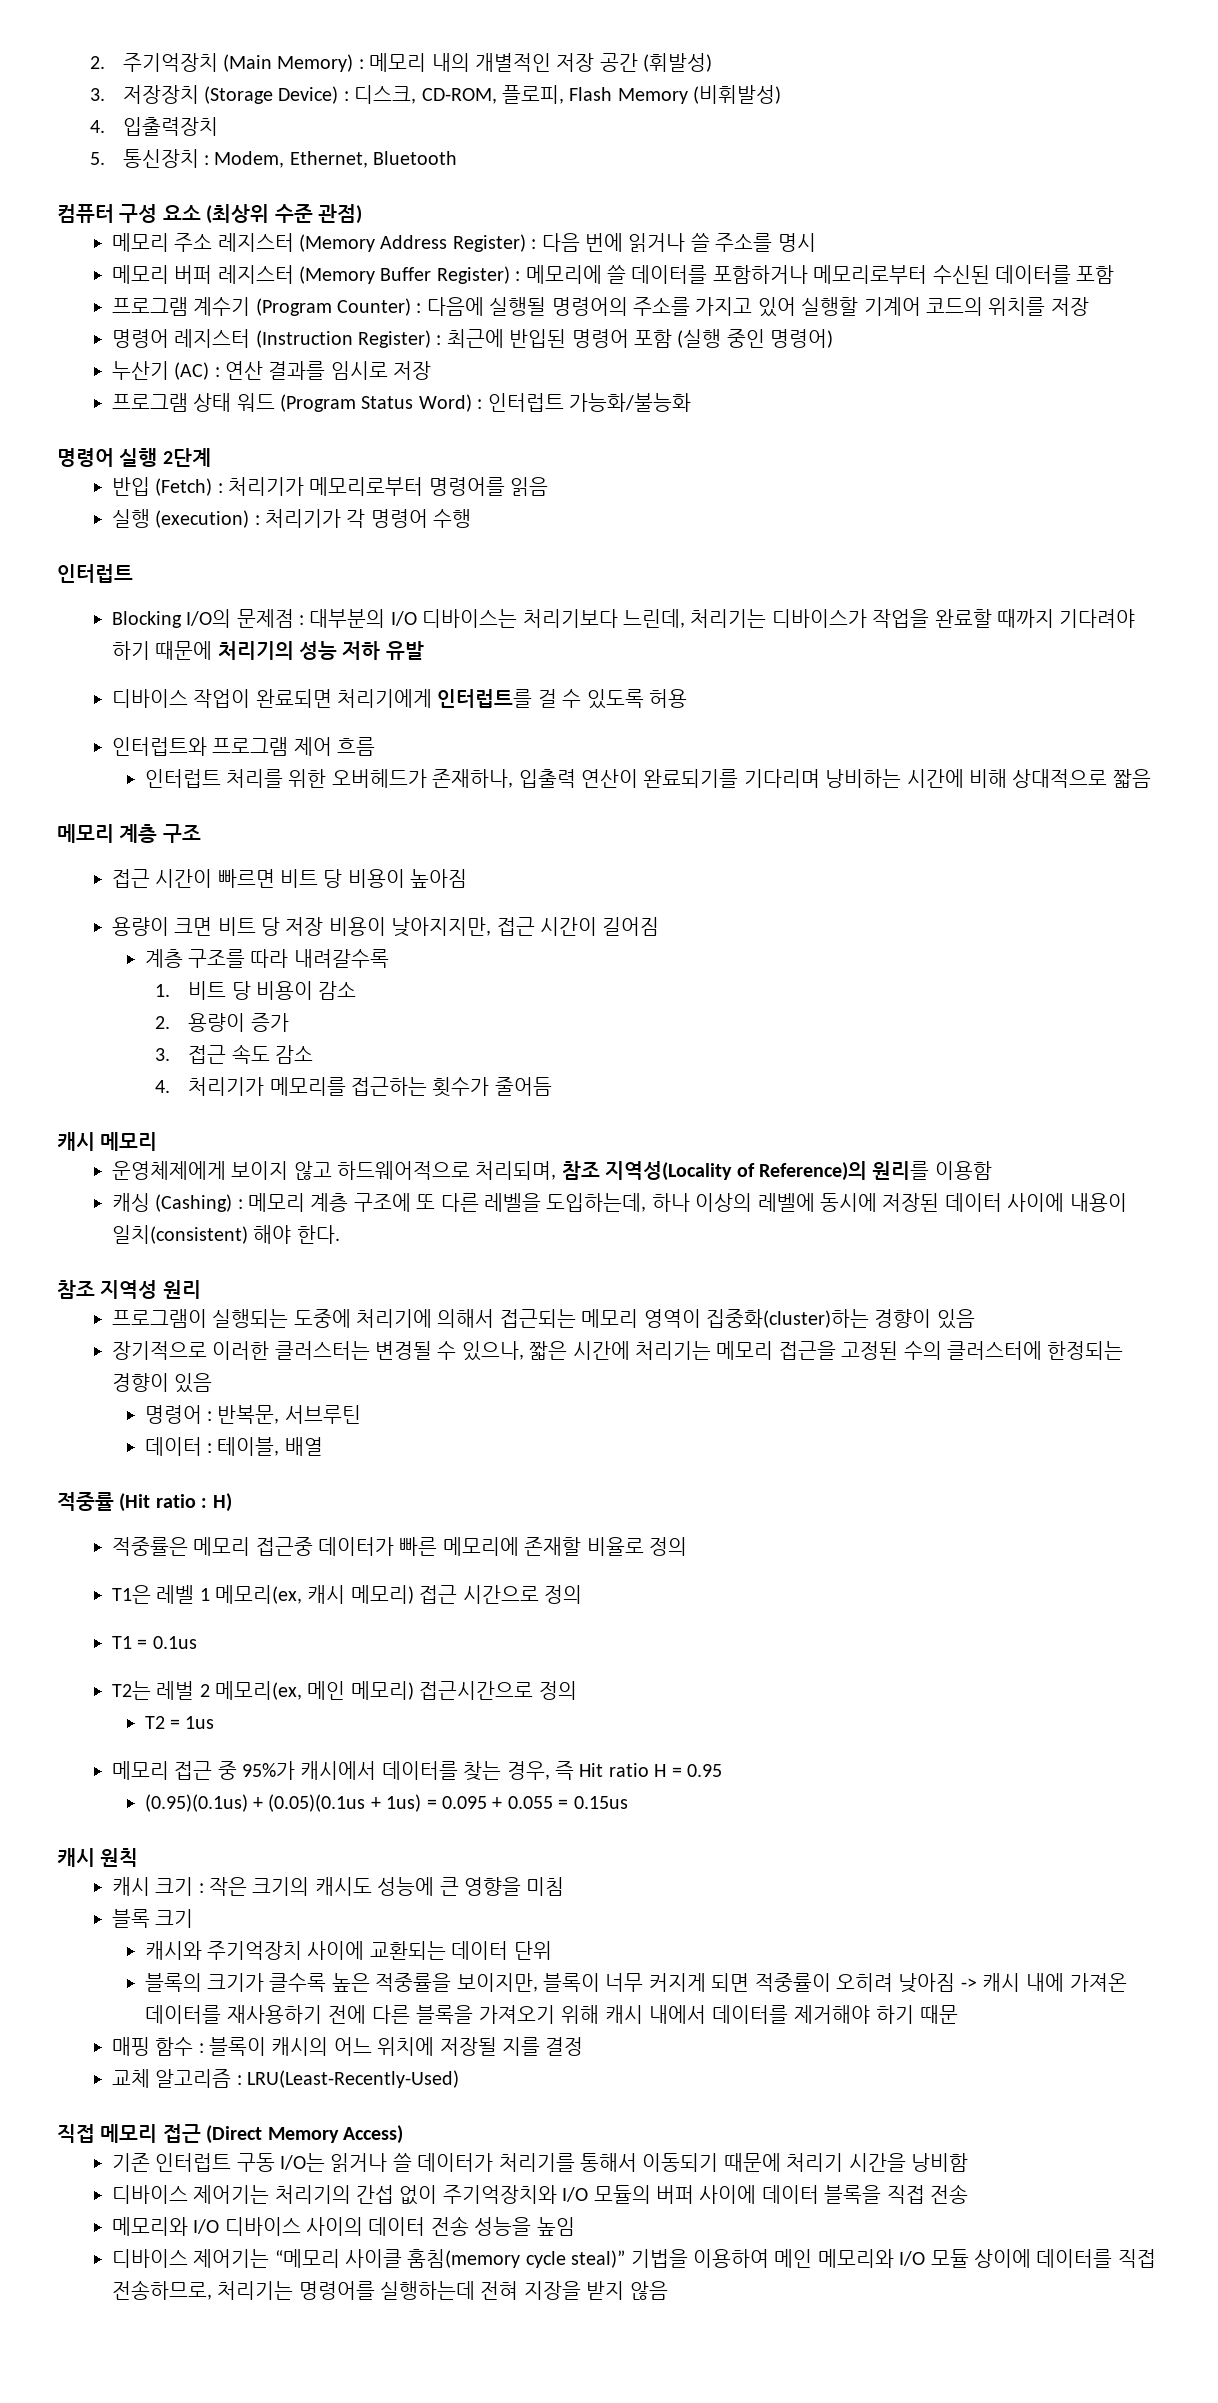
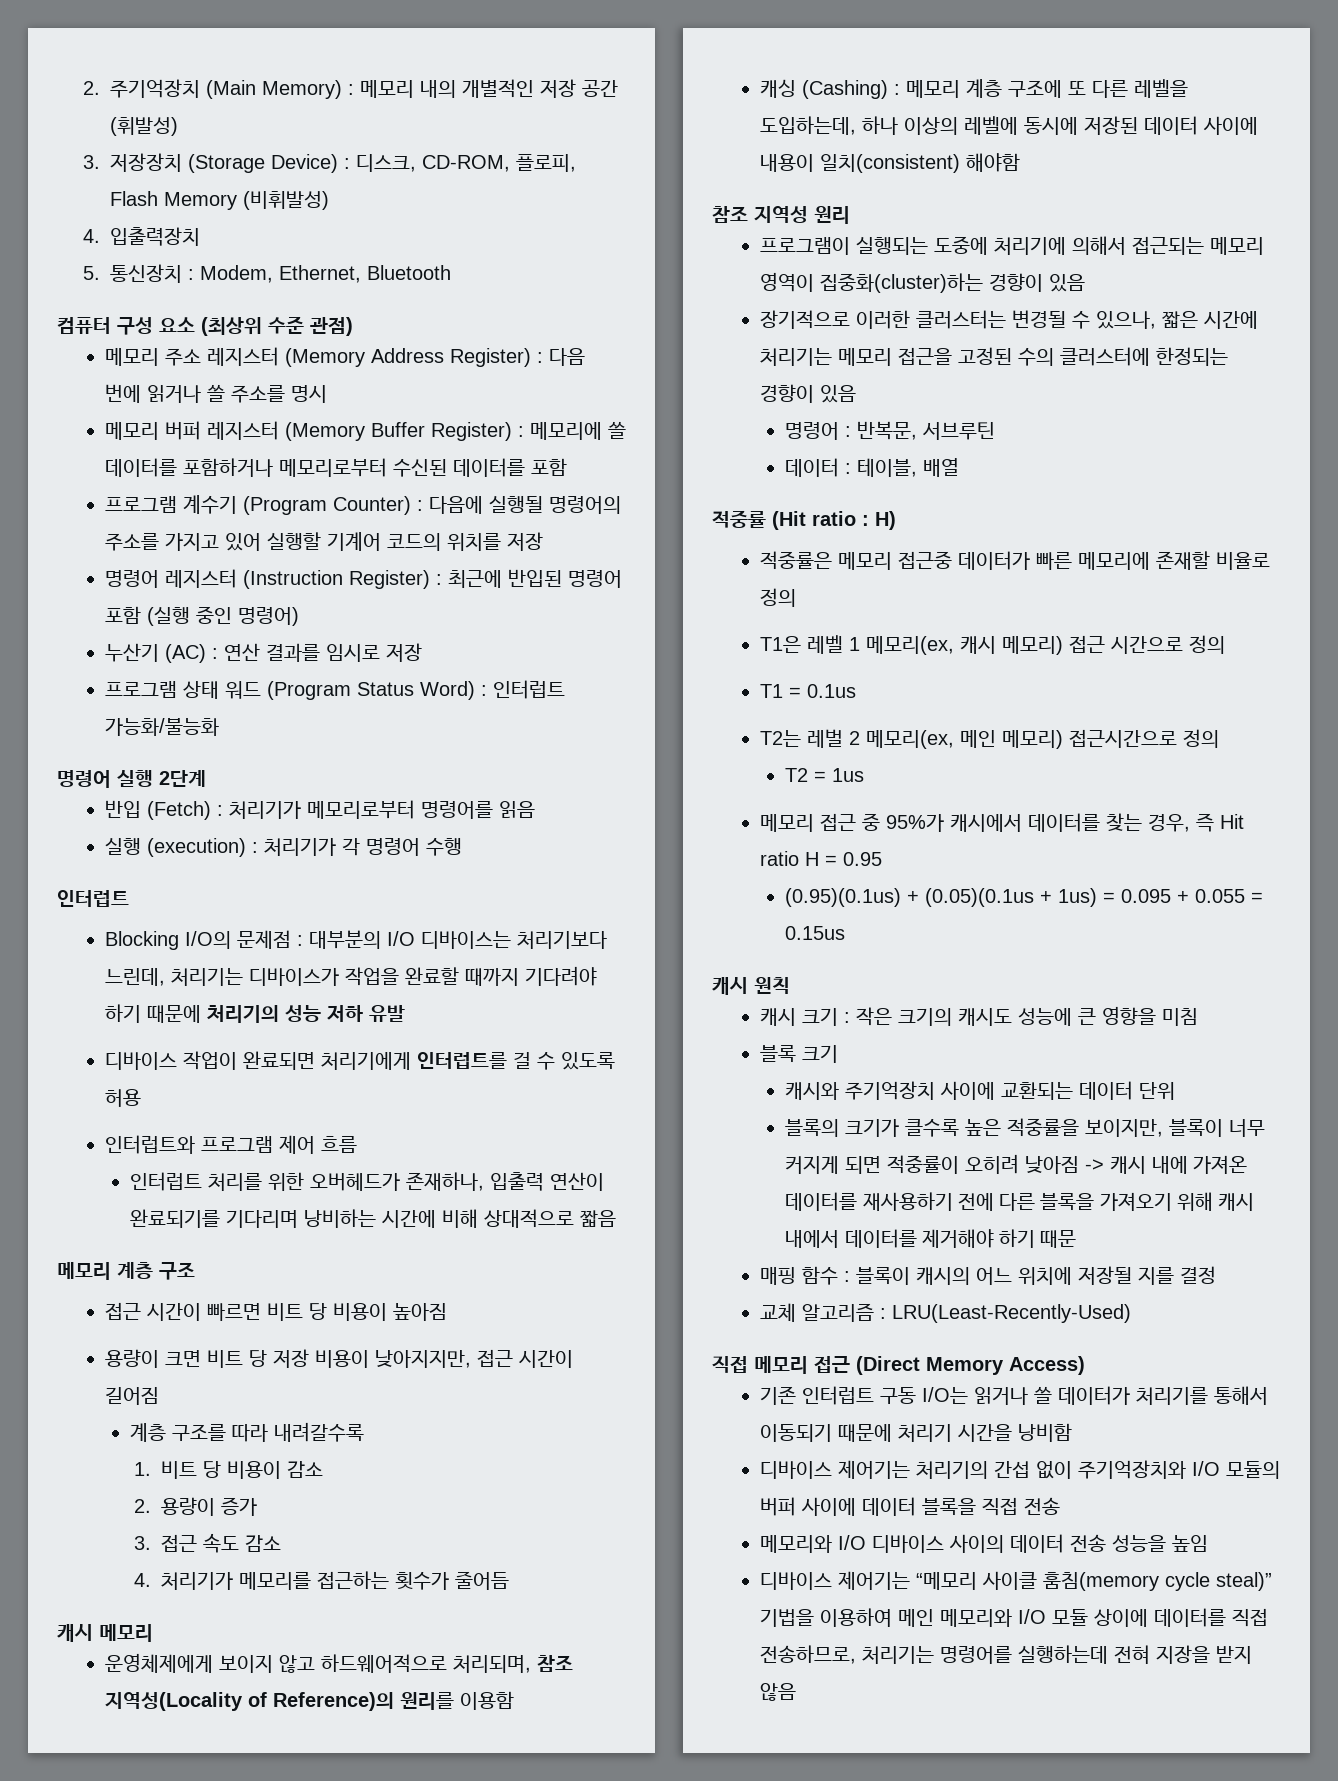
- 캐싱 (Cashing) : 메모리 계층 구조에 또 다른 레벨을 도입하는데, 하나 이상의 레벨에 동시에 저장된 데이터 사이에 내용이 일치(consistent) 해야 한다.
+ 캐싱 (Cashing) : 메모리 계층 구조에 또 다른 레벨을 도입하는데, 하나 이상의 레벨에 동시에 저장된 데이터 사이에 내용이 일치(consistent) 해야함

